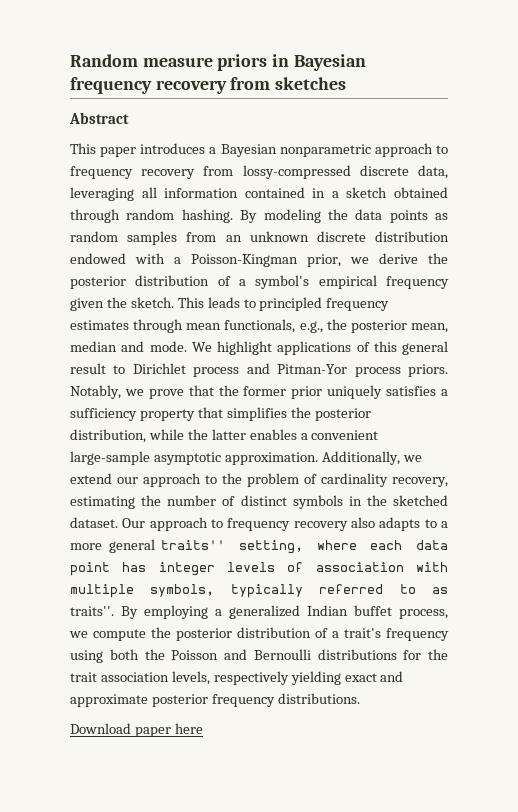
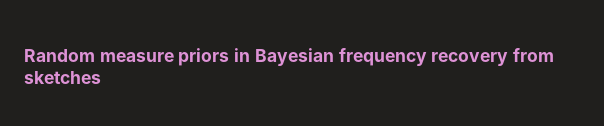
- Abstract
- This paper introduces a Bayesian nonparametric approach to frequency recovery from lossy-compressed discrete data, leveraging all information contained in a sketch obtained through random hashing. By modeling the data points as random samples from an unknown discrete distribution endowed with a Poisson-Kingman prior, we derive the posterior distribution of a symbol's empirical frequency given the sketch. This leads to principled frequency estimates through mean functionals, e.g., the posterior mean, median and mode. We highlight applications of this general result to Dirichlet process and Pitman-Yor process priors. Notably, we prove that the former prior uniquely satisfies a sufficiency property that simplifies the posterior distribution, while the latter enables a convenient large-sample asymptotic approximation. Additionally, we extend our approach to the problem of cardinality recovery, estimating the number of distinct symbols in the sketched dataset. Our approach to frequency recovery also adapts to a more general traits'' setting, where each data point has integer levels of association with multiple symbols, typically referred to as traits''. By employing a generalized Indian buffet process, we compute the posterior distribution of a trait's frequency using both the Poisson and Bernoulli distributions for the trait association levels, respectively yielding exact and approximate posterior frequency distributions.
- Download paper here

